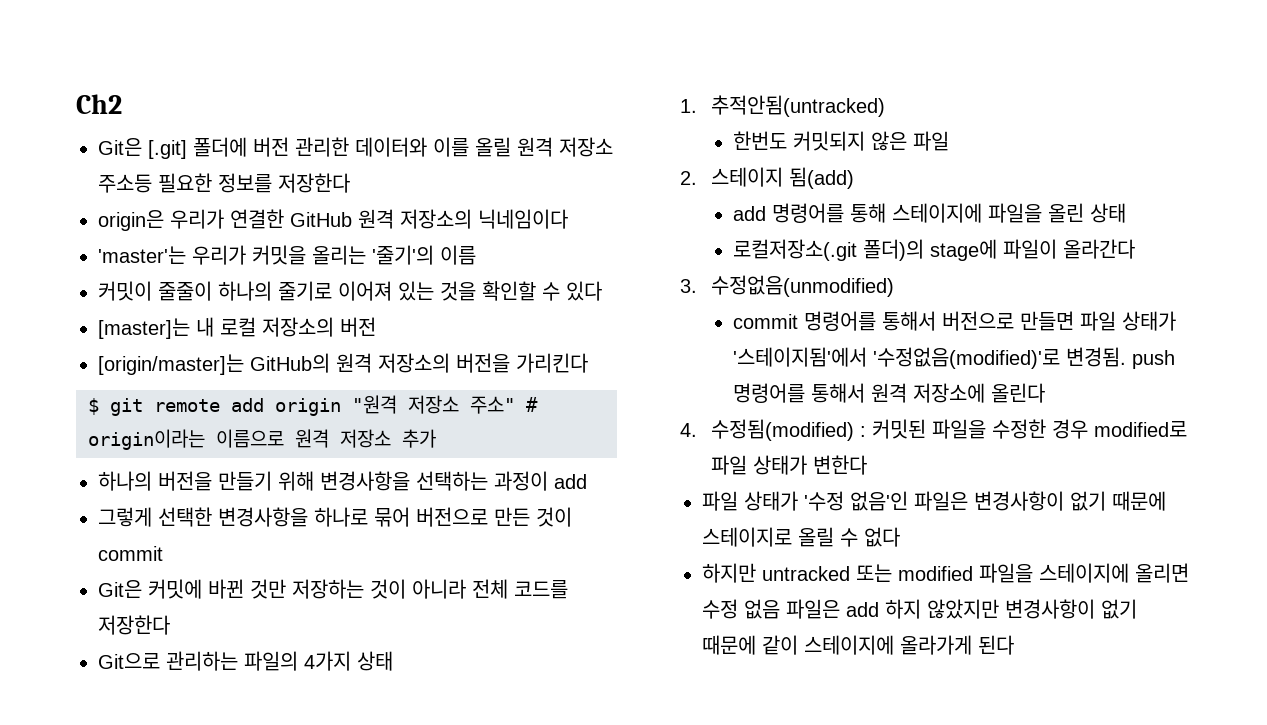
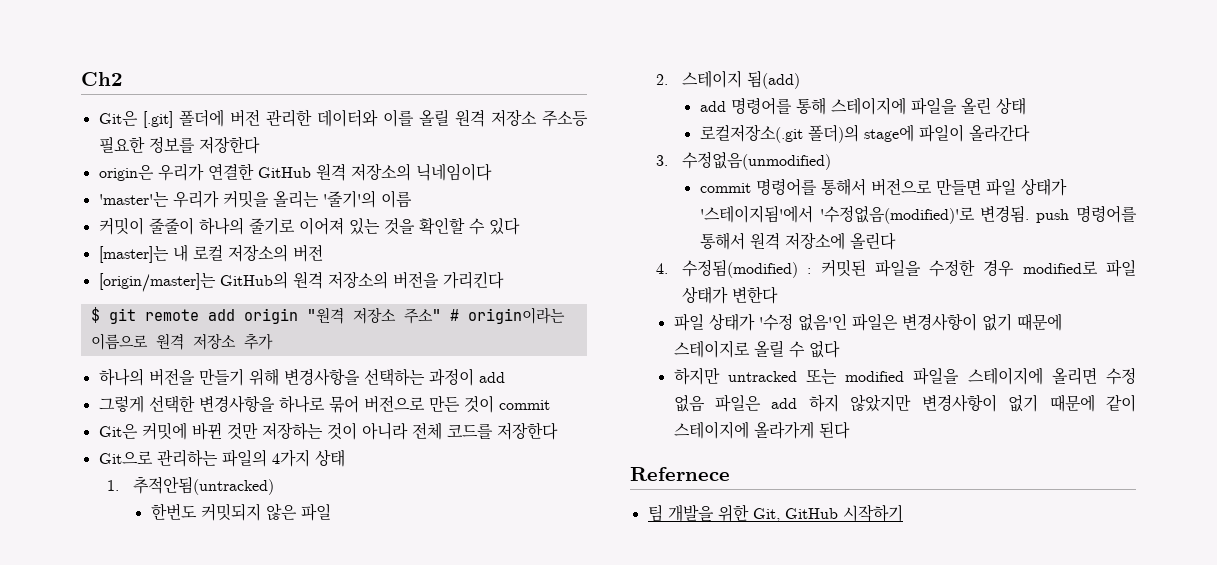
+ Refernece
+ 팀 개발을 위한 Git, GitHub 시작하기

